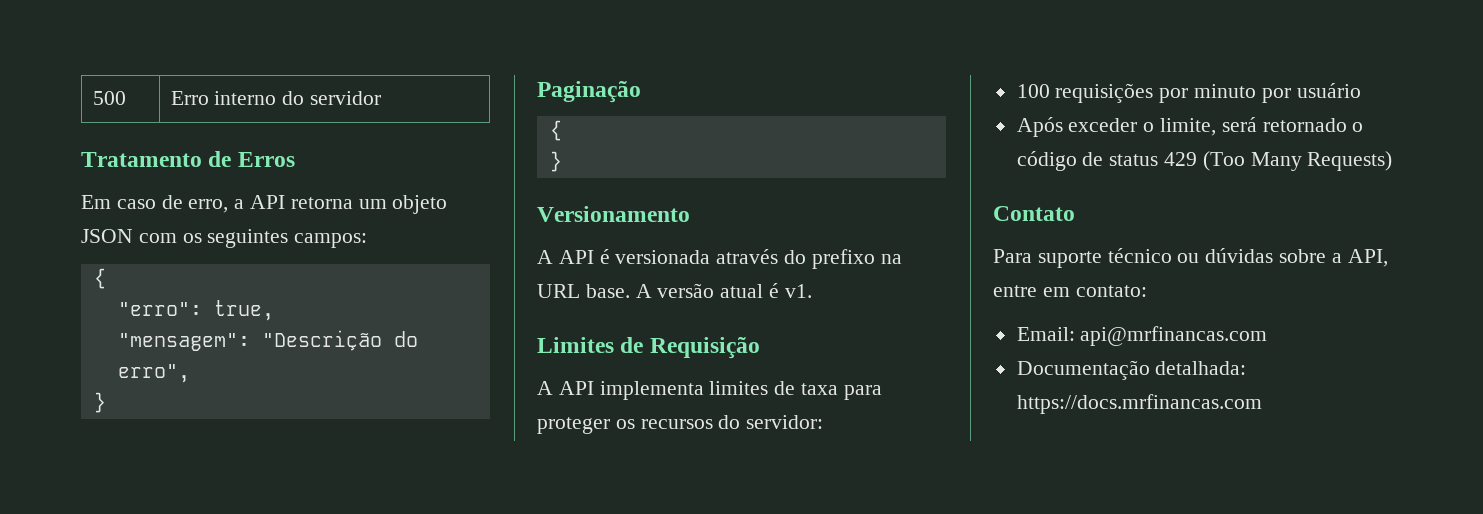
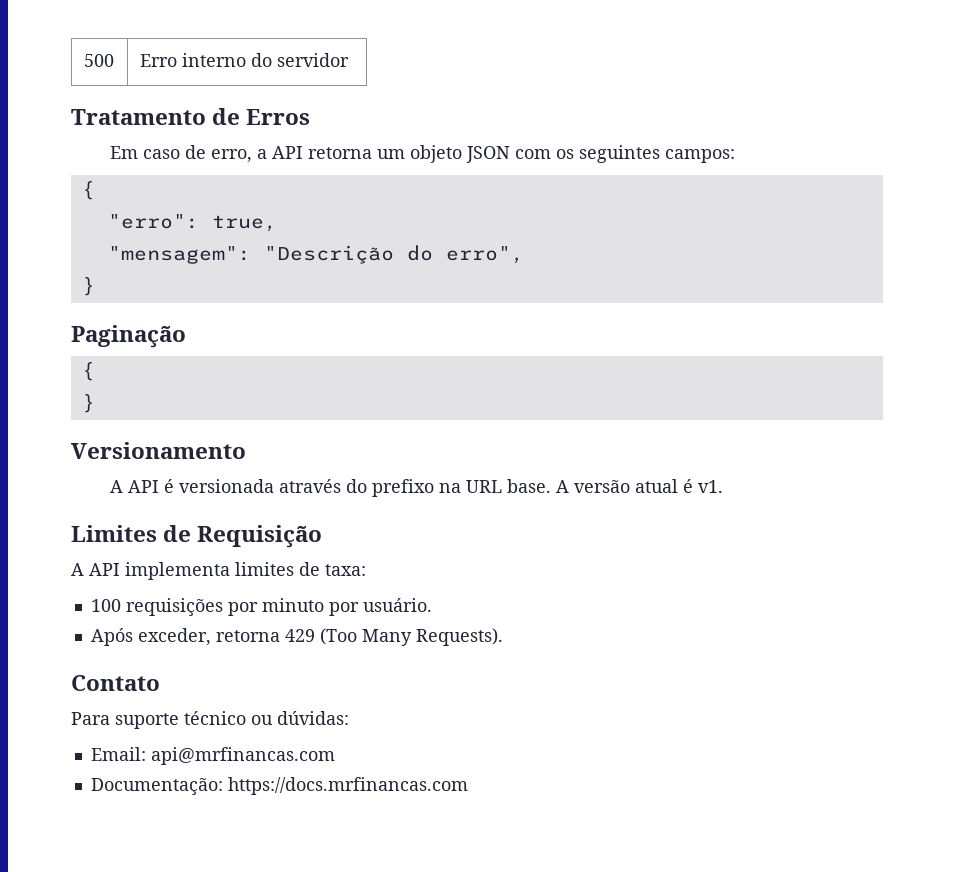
- A API implementa limites de taxa para proteger os recursos do servidor:
+ A API implementa limites de taxa:
- 100 requisições por minuto por usuário
+ 100 requisições por minuto por usuário.
- Após exceder o limite, será retornado o código de status 429 (Too Many Requests)
+ Após exceder, retorna 429 (Too Many Requests).
- Para suporte técnico ou dúvidas sobre a API, entre em contato:
+ Para suporte técnico ou dúvidas:
- Documentação detalhada: https://docs.mrfinancas.com
+ Documentação: https://docs.mrfinancas.com

